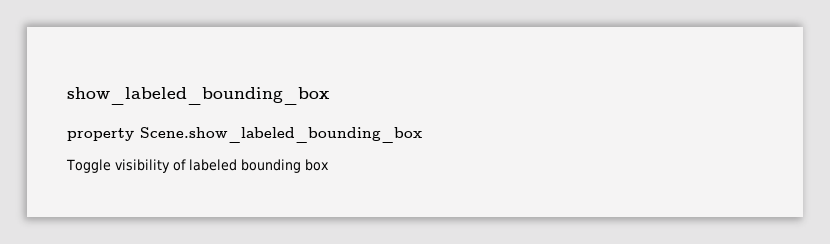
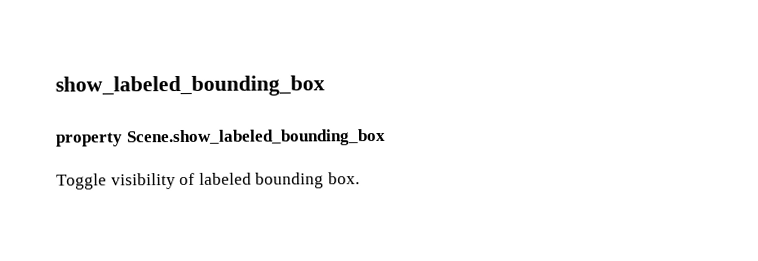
- Toggle visibility of labeled bounding box
+ Toggle visibility of labeled bounding box.

